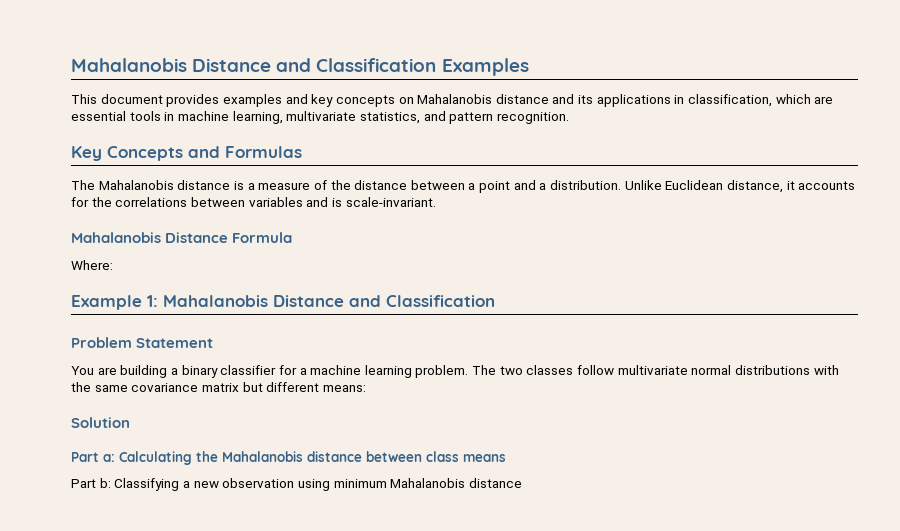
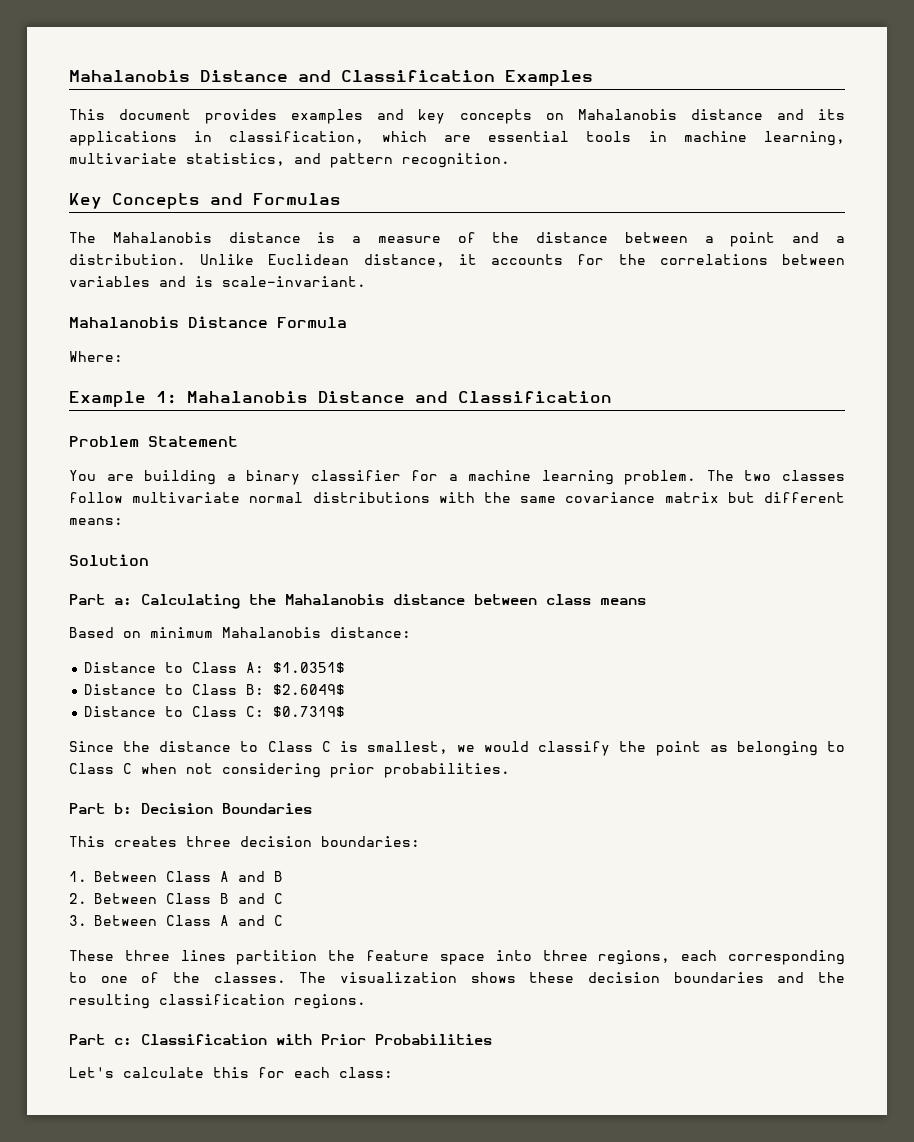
- Part b: Classifying a new observation using minimum Mahalanobis distance
+ Based on minimum Mahalanobis distance:
+ Distance to Class A: $1.0351$
+ Distance to Class B: $2.6049$
+ Distance to Class C: $0.7319$
+ Since the distance to Class C is smallest, we would classify the point as belonging to Class C when not considering prior probabilities.
+ Part b: Decision Boundaries
+ This creates three decision boundaries:
+ 1. Between Class A and B
+ 2. Between Class B and C
+ 3. Between Class A and C
+ These three lines partition the feature space into three regions, each corresponding to one of the classes. The visualization shows these decision boundaries and the resulting classification regions.
+ Part c: Classification with Prior Probabilities
+ Let's calculate this for each class:

